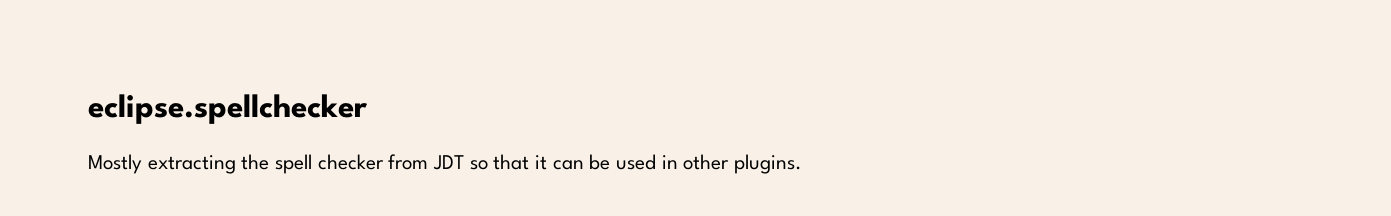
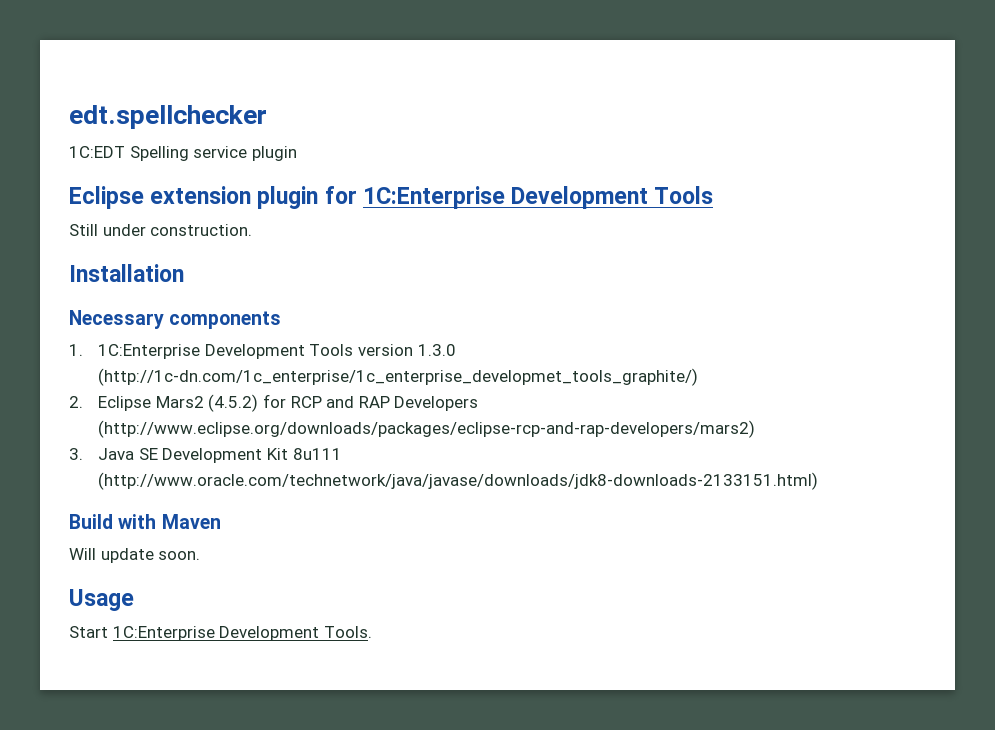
- eclipse.spellchecker
- Mostly extracting the spell checker from JDT so that it can be used in other plugins.
+ edt.spellchecker
+ 1C:EDT Spelling service plugin
+ Eclipse extension plugin for 1C:Enterprise Development Tools
+ Still under construction.
+ Installation
+ Necessary components
+ 1. 1C:Enterprise Development Tools version 1.3.0 (http://1c-dn.com/1c_enterprise/1c_enterprise_developmet_tools_graphite/)
+ 2. Eclipse Mars2 (4.5.2) for RCP and RAP Developers (http://www.eclipse.org/downloads/packages/eclipse-rcp-and-rap-developers/mars2)
+ 3. Java SE Development Kit 8u111 (http://www.oracle.com/technetwork/java/javase/downloads/jdk8-downloads-2133151.html)
+ Build with Maven
+ Will update soon.
+ Usage
+ Start 1C:Enterprise Development Tools.

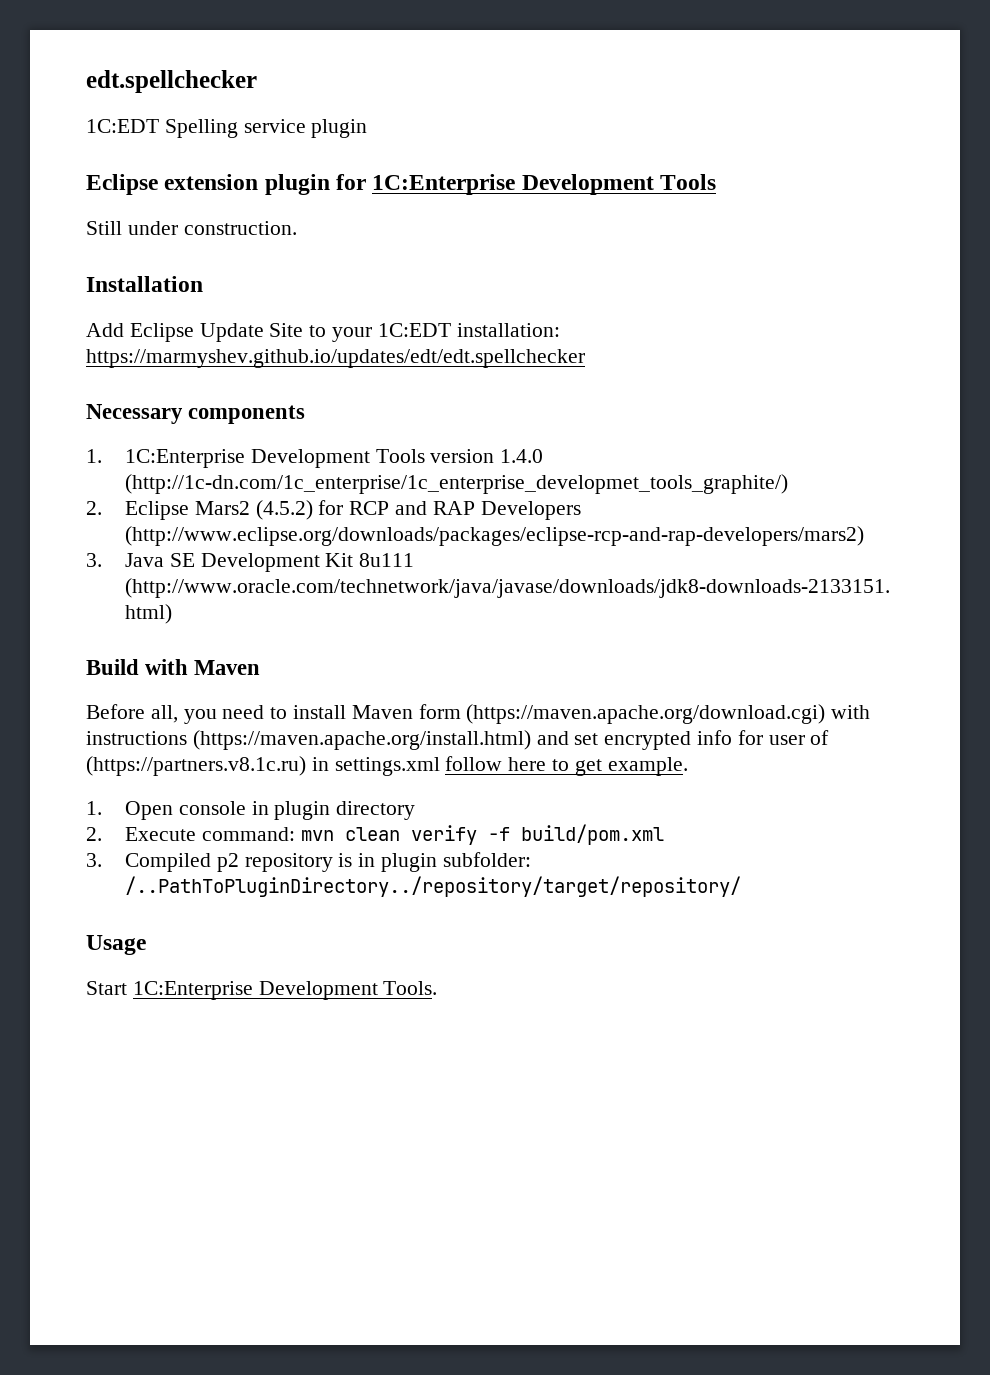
+ Add Eclipse Update Site to your 1C:EDT installation: https://marmyshev.github.io/updates/edt/edt.spellchecker
- 1. 1C:Enterprise Development Tools version 1.3.0 (http://1c-dn.com/1c_enterprise/1c_enterprise_developmet_tools_graphite/)
+ 1. 1C:Enterprise Development Tools version 1.4.0 (http://1c-dn.com/1c_enterprise/1c_enterprise_developmet_tools_graphite/)
- Will update soon.
+ Before all, you need to install Maven form (https://maven.apache.org/download.cgi) with instructions (https://maven.apache.org/install.html) and set encrypted info for user of (https://partners.v8.1c.ru) in settings.xml follow here to get example.
+ 1. Open console in plugin directory
+ 2. Execute command: mvn clean verify -f build/pom.xml
+ 3. Compiled p2 repository is in plugin subfolder: /..PathToPluginDirectory../repository/target/repository/

